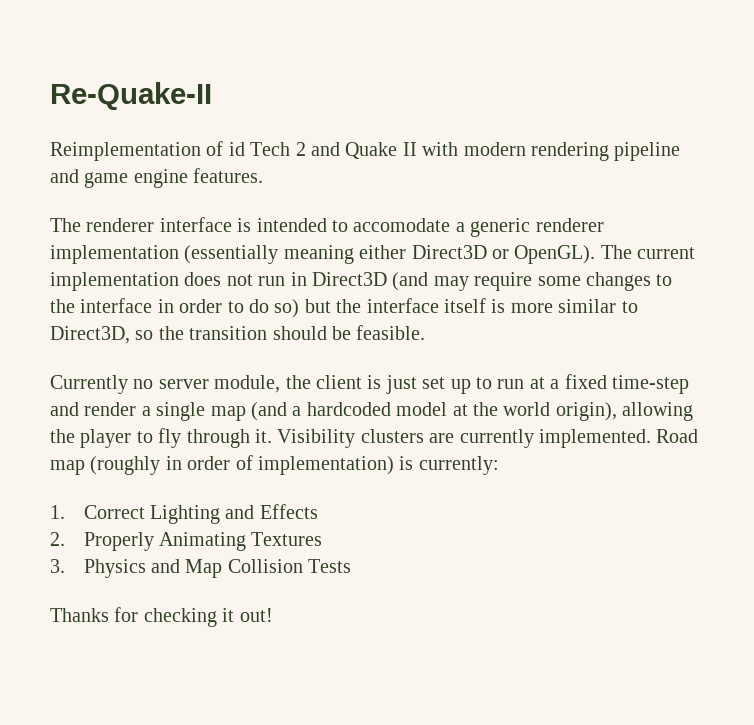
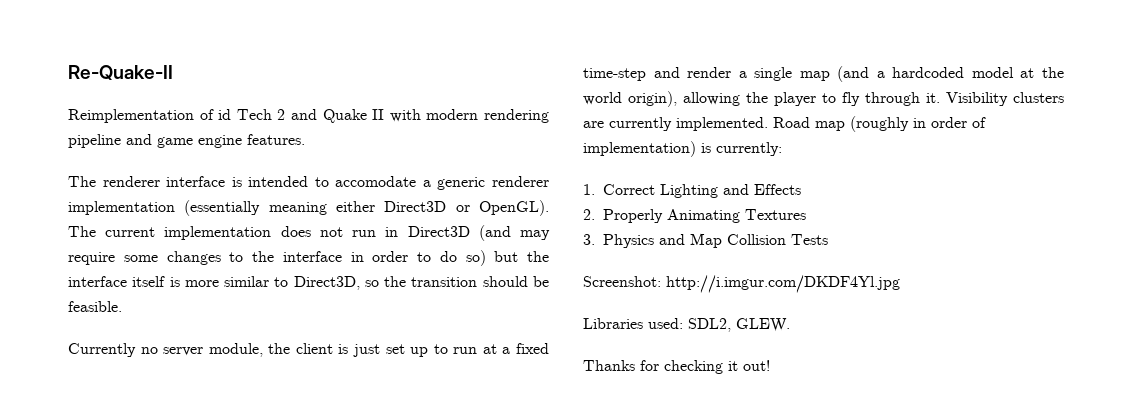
+ Screenshot: http://i.imgur.com/DKDF4Yl.jpg
+ Libraries used: SDL2, GLEW.

